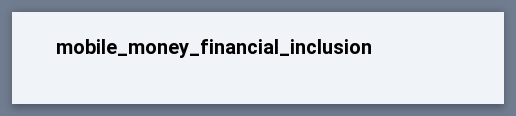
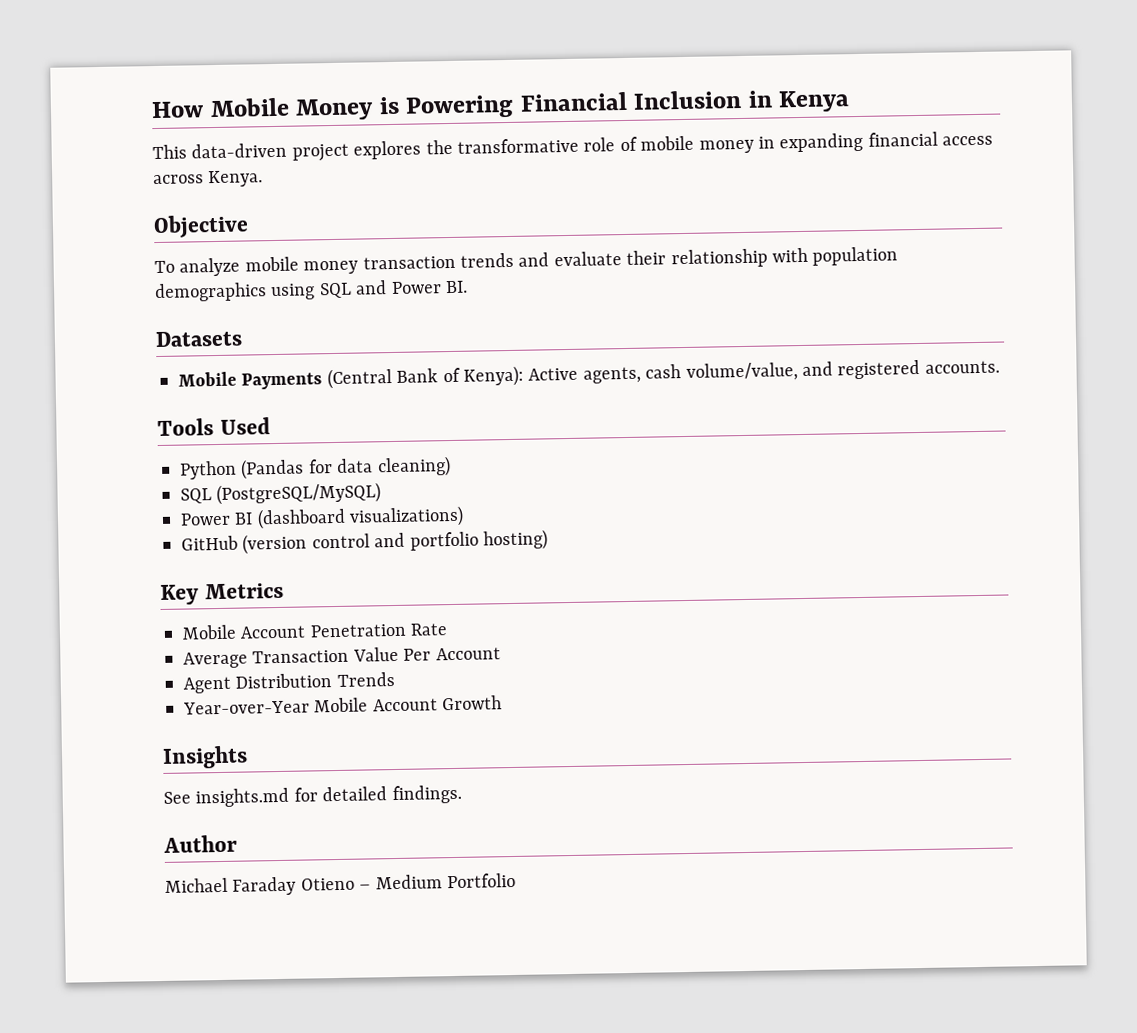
- mobile_money_financial_inclusion
+ How Mobile Money is Powering Financial Inclusion in Kenya
+ This data-driven project explores the transformative role of mobile money in expanding financial access across Kenya.
+ Objective
+ To analyze mobile money transaction trends and evaluate their relationship with population demographics using SQL and Power BI.
+ Datasets
+ Mobile Payments (Central Bank of Kenya): Active agents, cash volume/value, and registered accounts.
+ Tools Used
+ Python (Pandas for data cleaning)
+ SQL (PostgreSQL/MySQL)
+ Power BI (dashboard visualizations)
+ GitHub (version control and portfolio hosting)
+ Key Metrics
+ Mobile Account Penetration Rate
+ Average Transaction Value Per Account
+ Agent Distribution Trends
+ Year-over-Year Mobile Account Growth
+ Insights
+ See insights.md for detailed findings.
+ Author
+ Michael Faraday Otieno – Medium Portfolio

